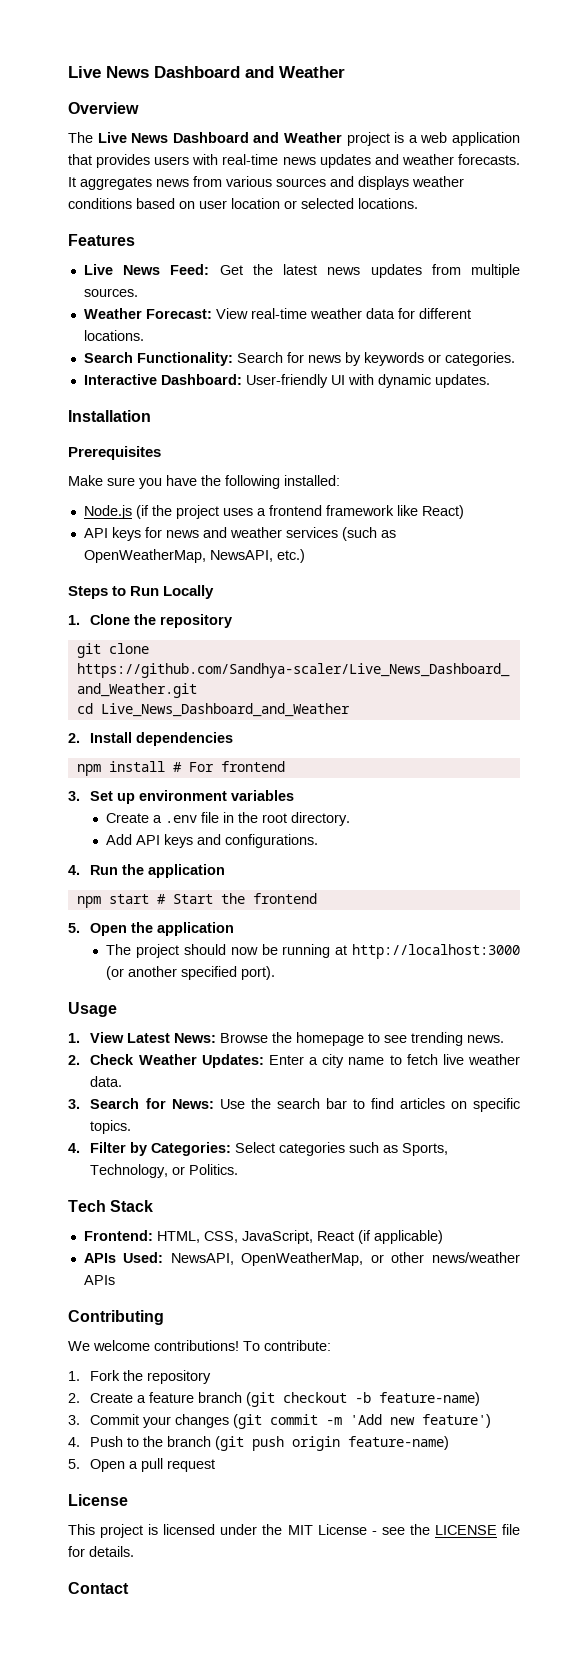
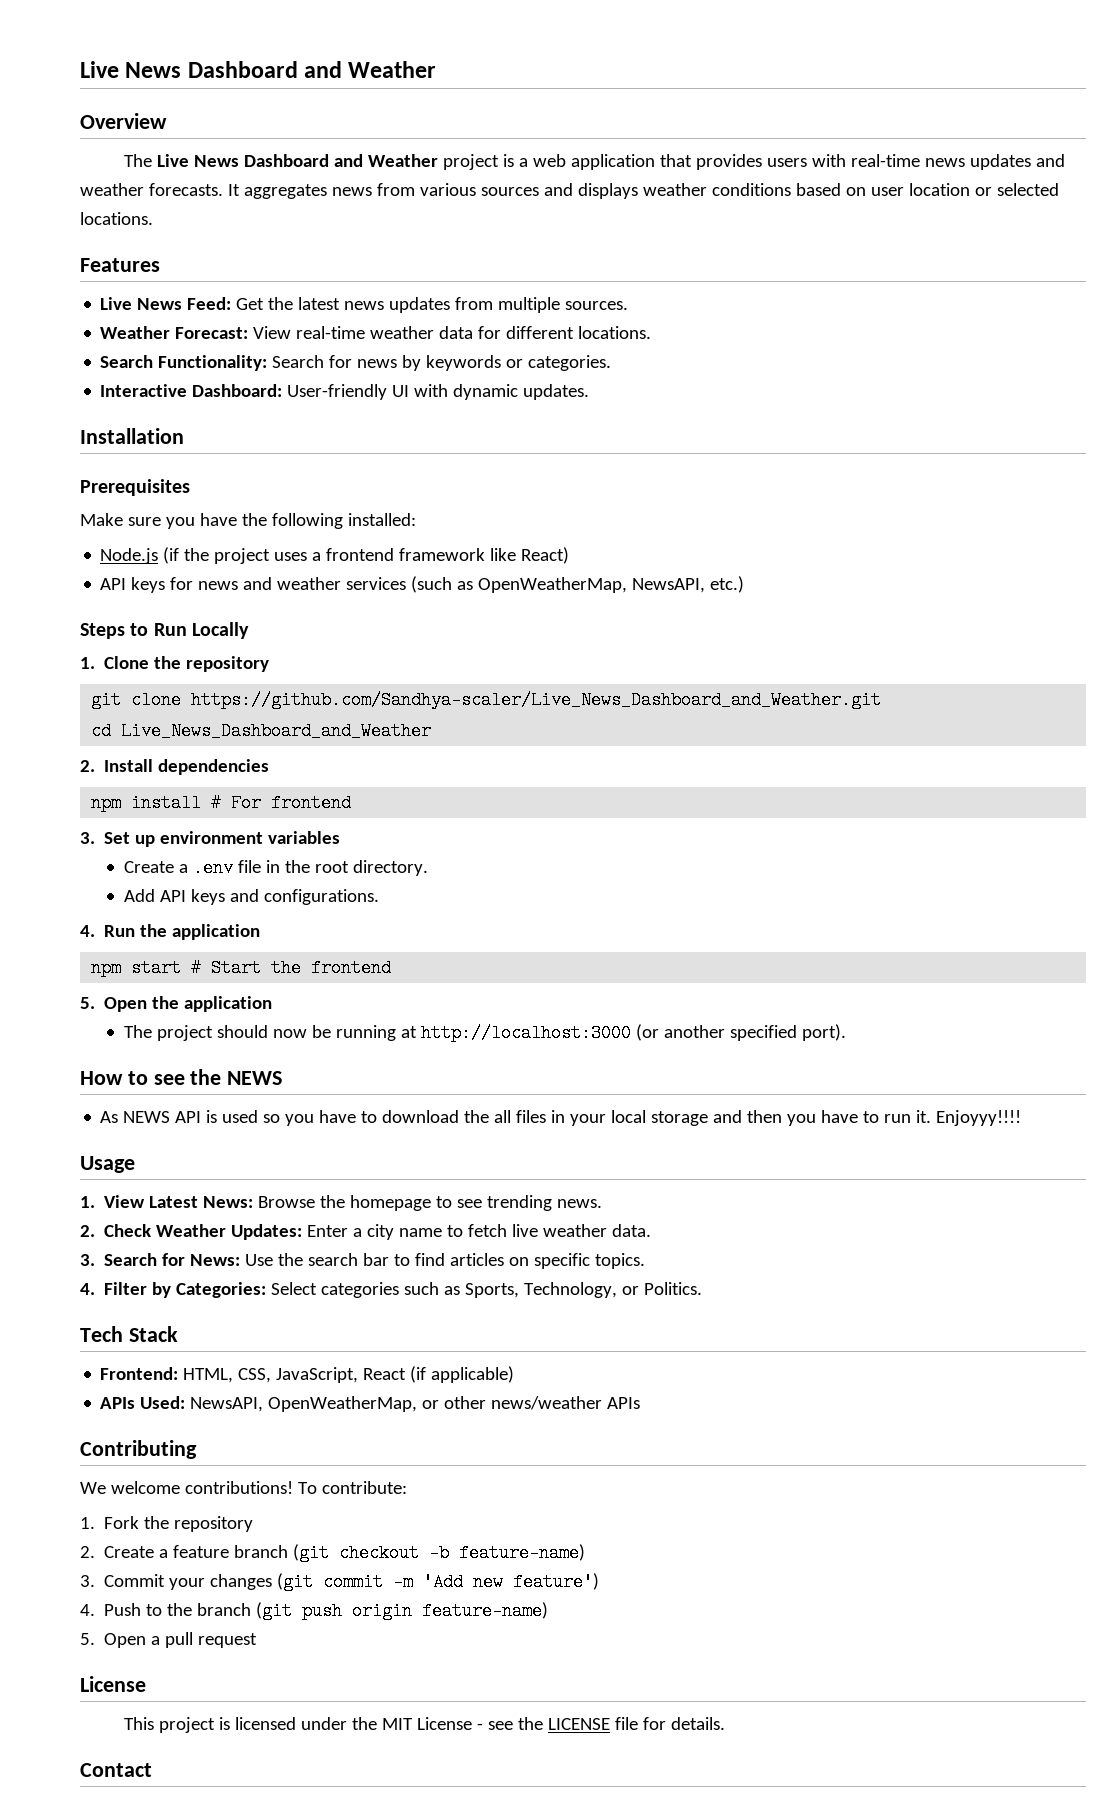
+ How to see the NEWS
+ As NEWS API is used so you have to download the all files in your local storage and then you have to run it. Enjoyyy!!!!

